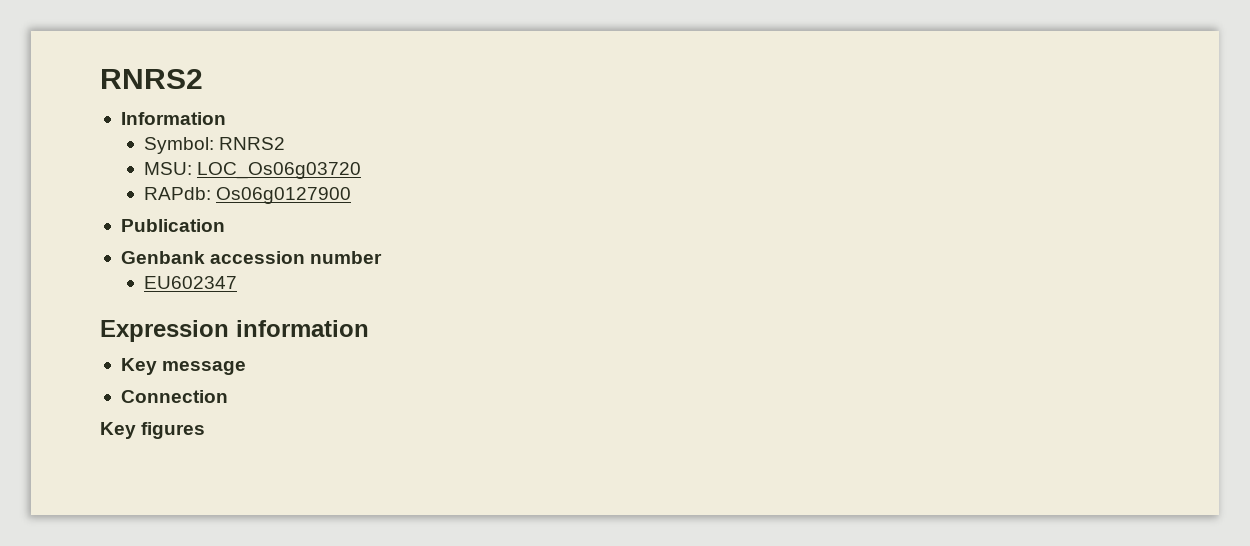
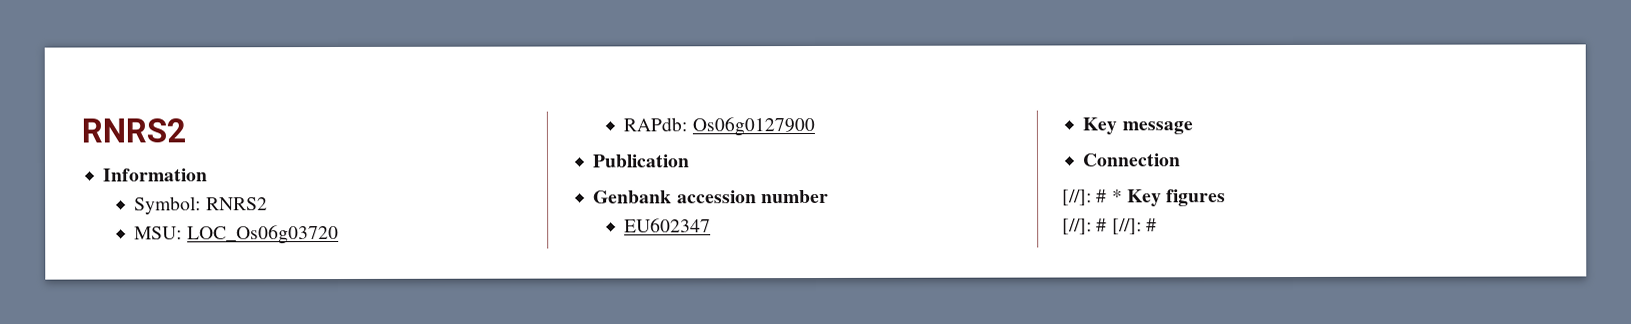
- Expression information
- Key figures
+ [//]: # * Key figures
+ [//]: # [//]: #

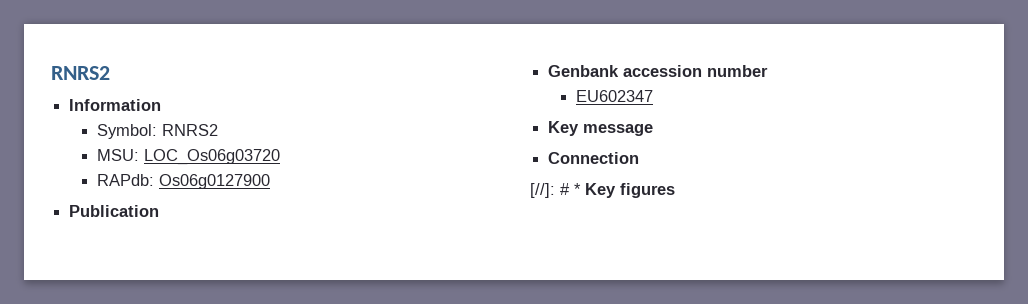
- [//]: # [//]: #

